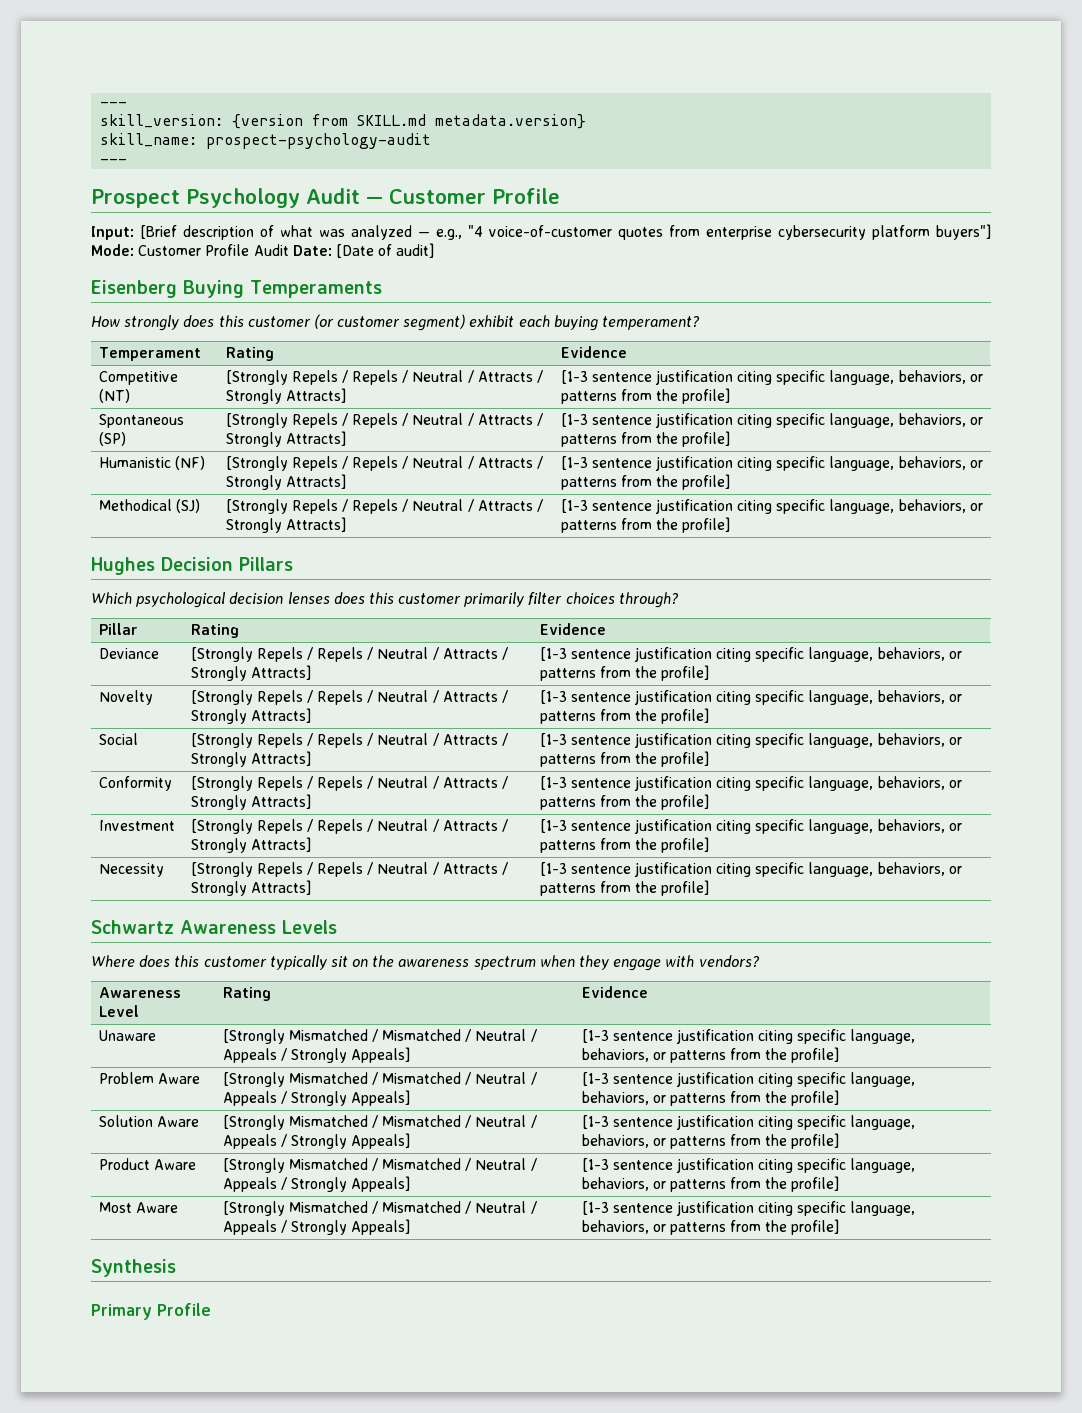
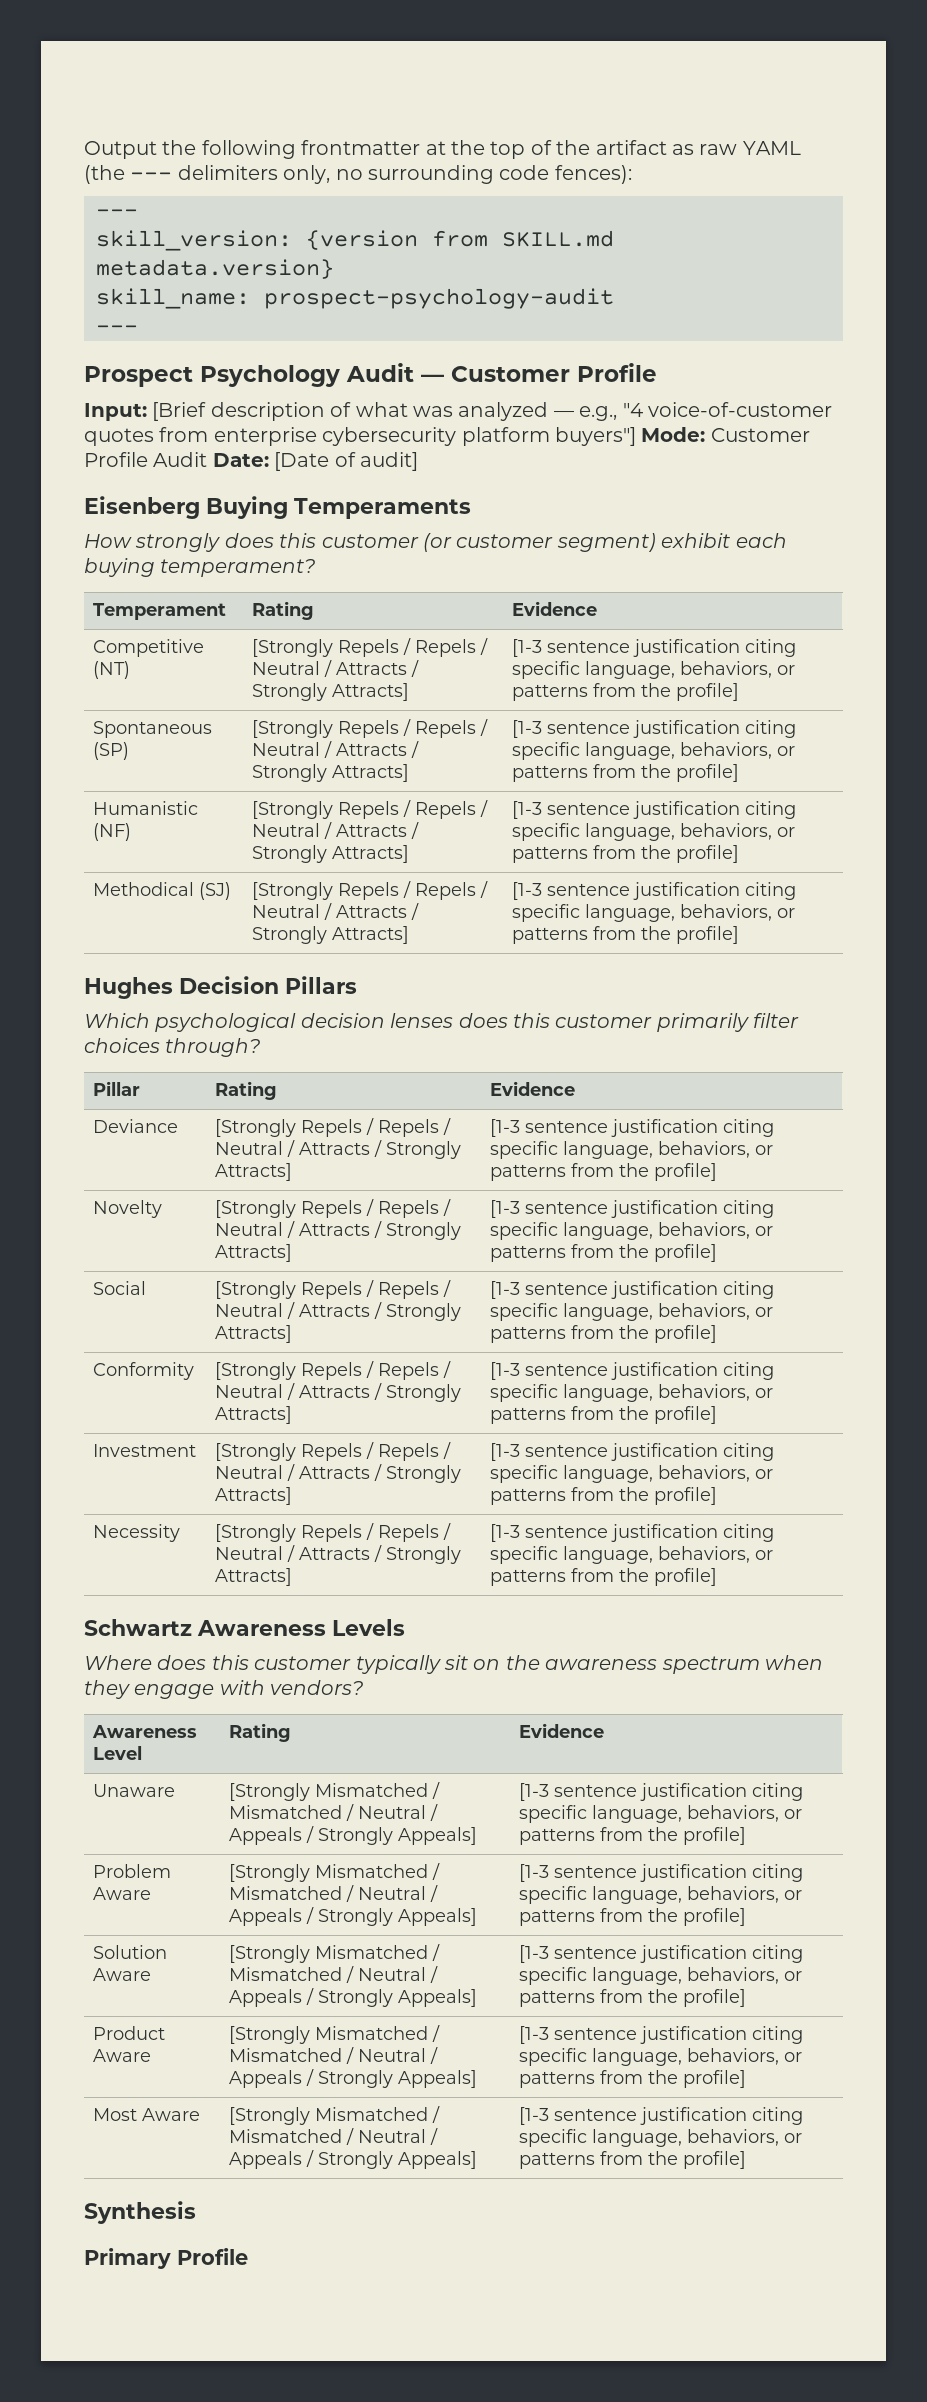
+ Output the following frontmatter at the top of the artifact as raw YAML (the --- delimiters only, no surrounding code fences):

